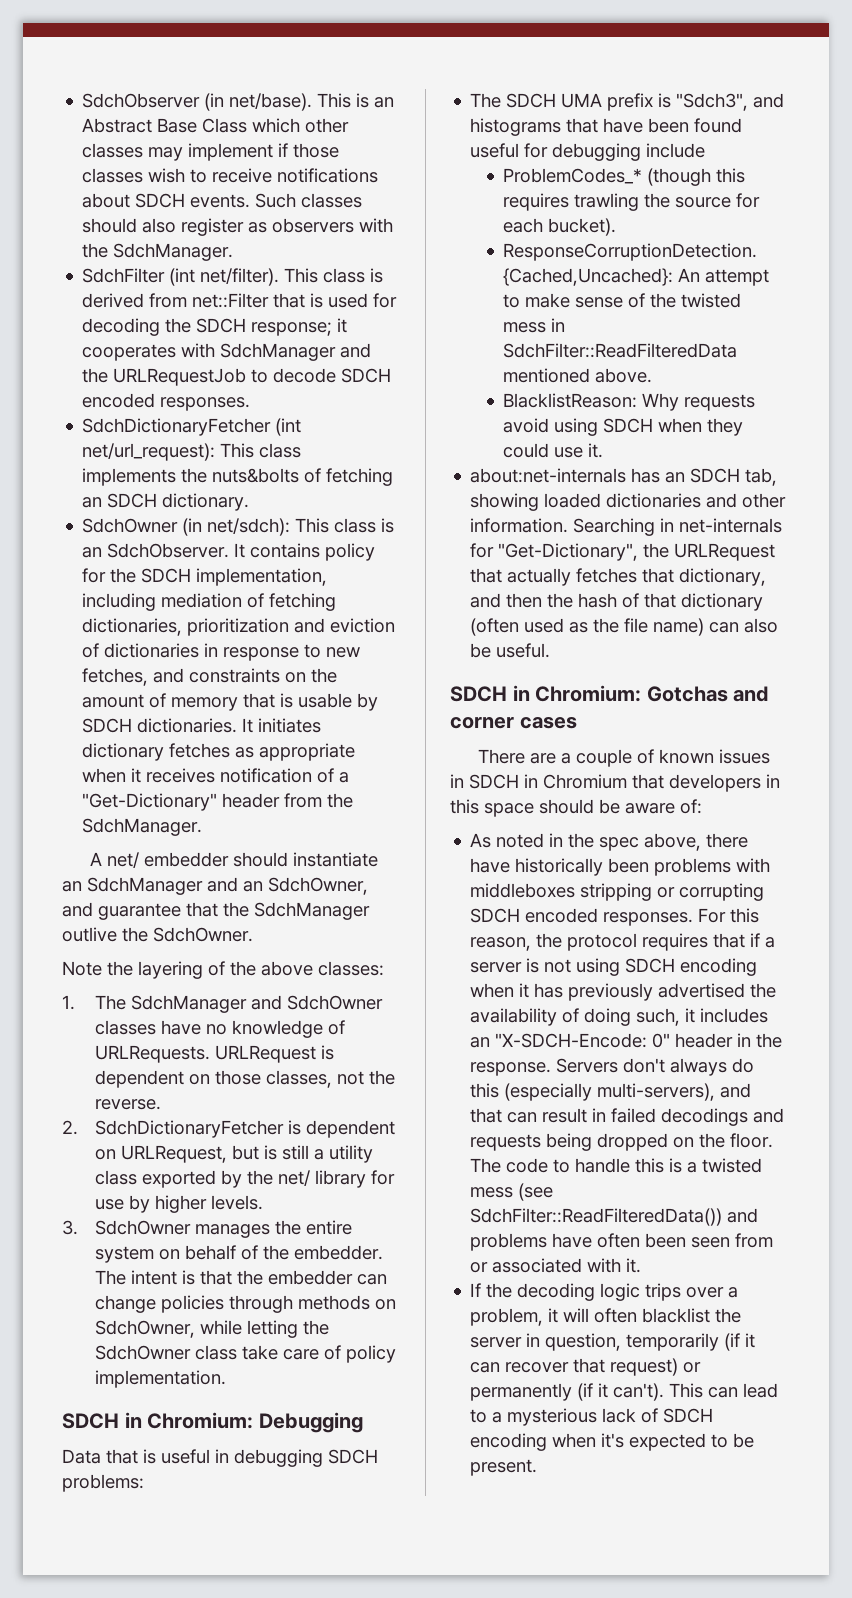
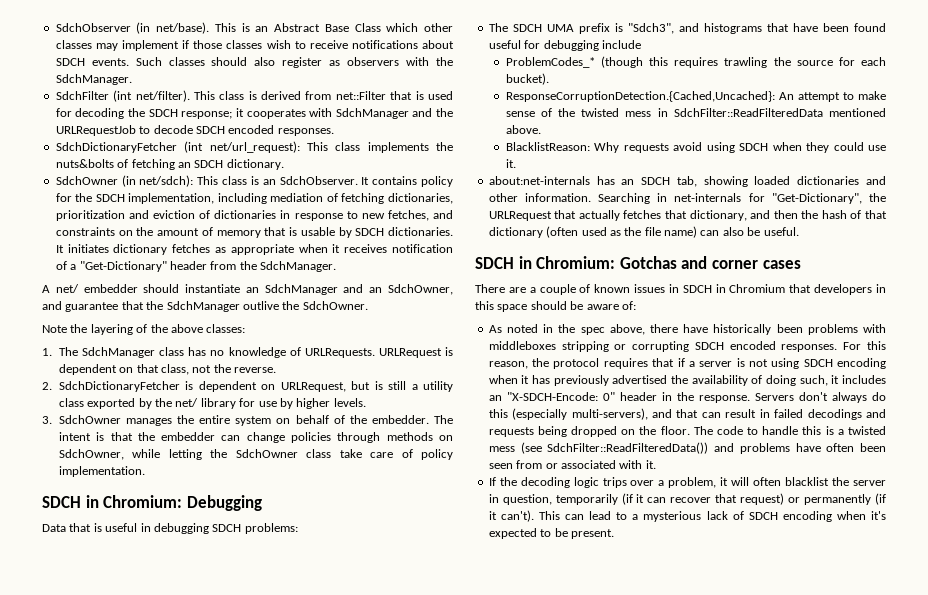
- 1. The SdchManager and SdchOwner classes have no knowledge of URLRequests.
+ 1. The SdchManager class has no knowledge of URLRequests.
- URLRequest is dependent on those classes, not the reverse.
+ URLRequest is dependent on that class, not the reverse.

